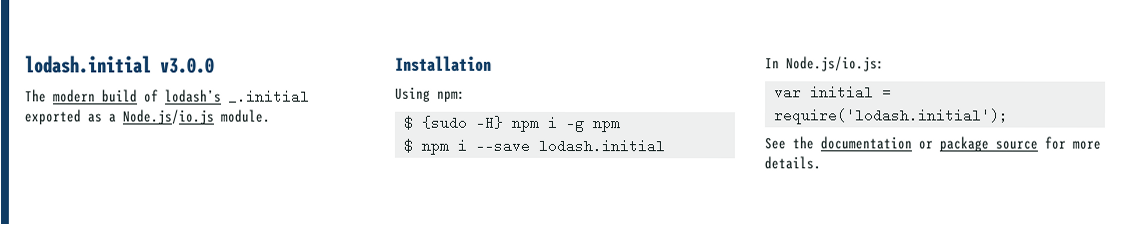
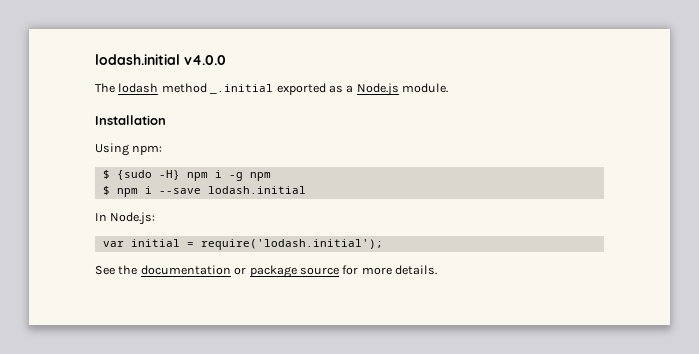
- lodash.initial v3.0.0
+ lodash.initial v4.0.0
- The modern build of lodash’s _.initial exported as a Node.js/io.js module.
+ The lodash method _.initial exported as a Node.js module.
- In Node.js/io.js:
+ In Node.js:

